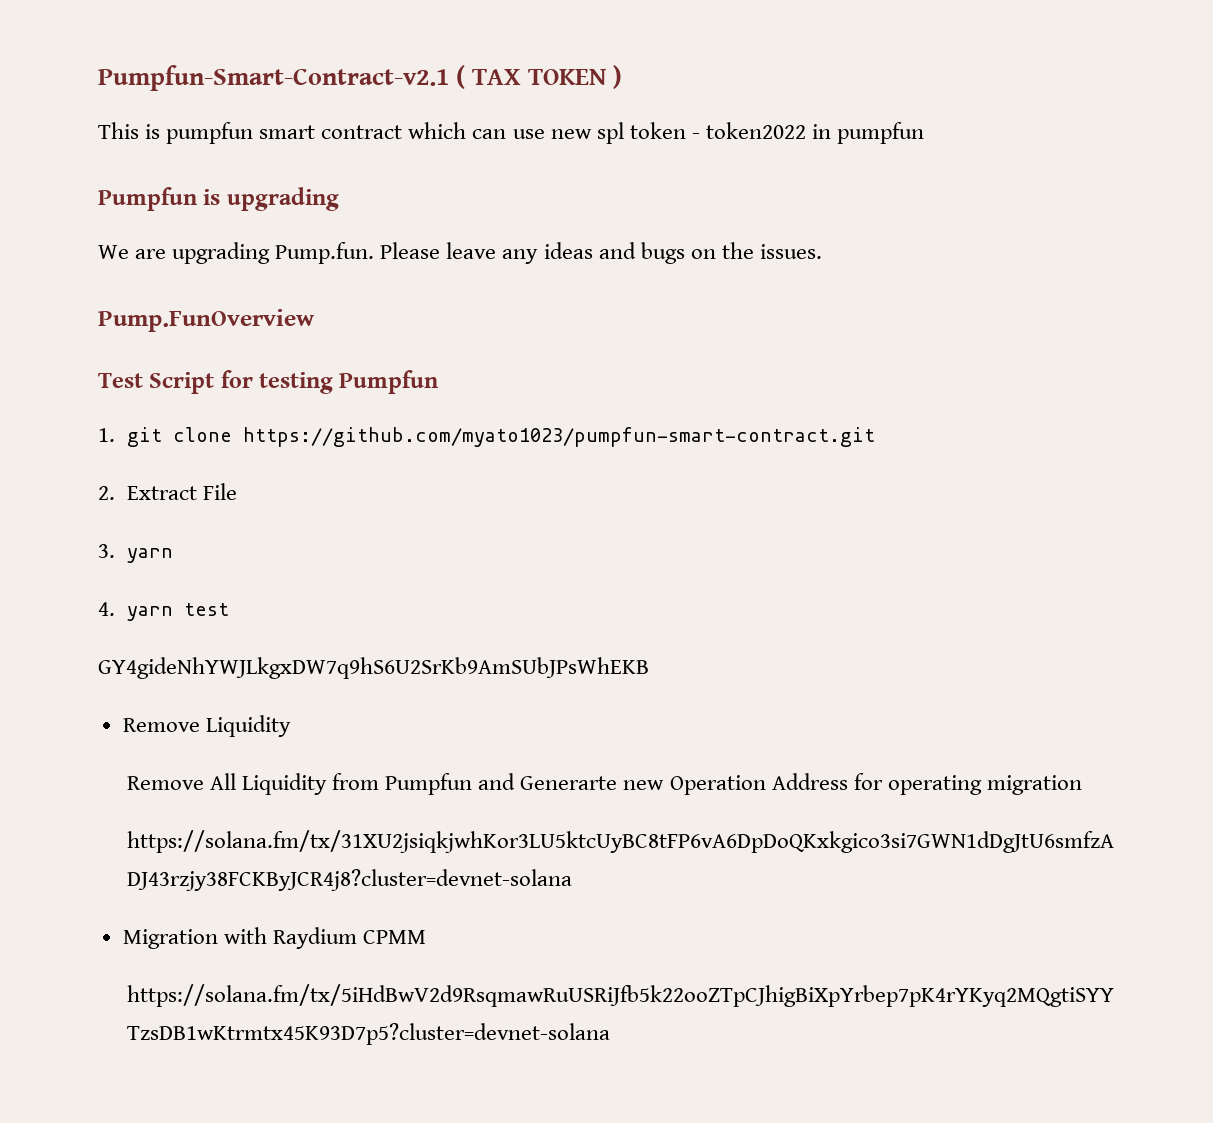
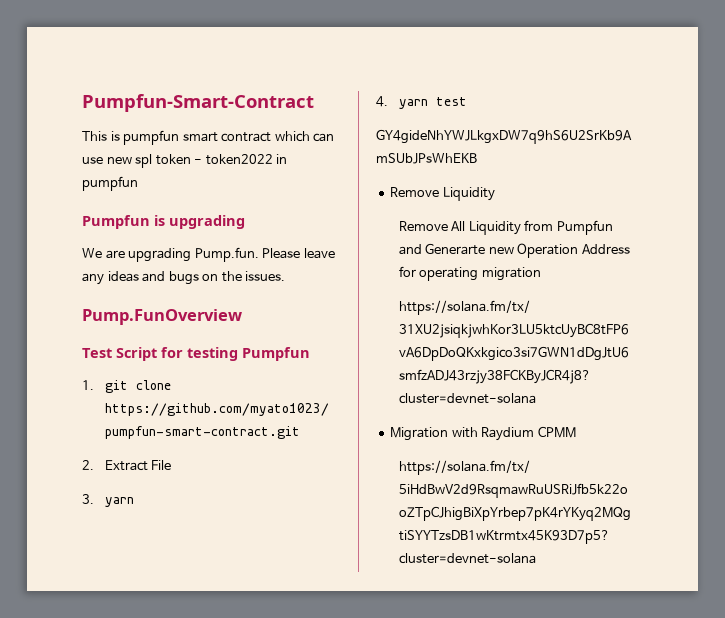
- Pumpfun-Smart-Contract-v2.1 ( TAX TOKEN )
+ Pumpfun-Smart-Contract

